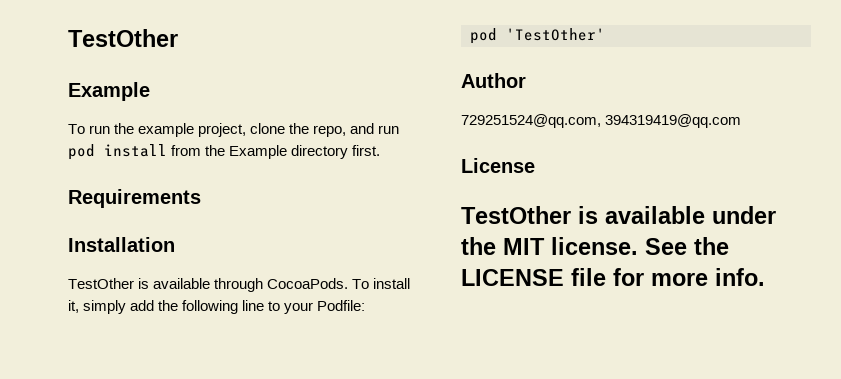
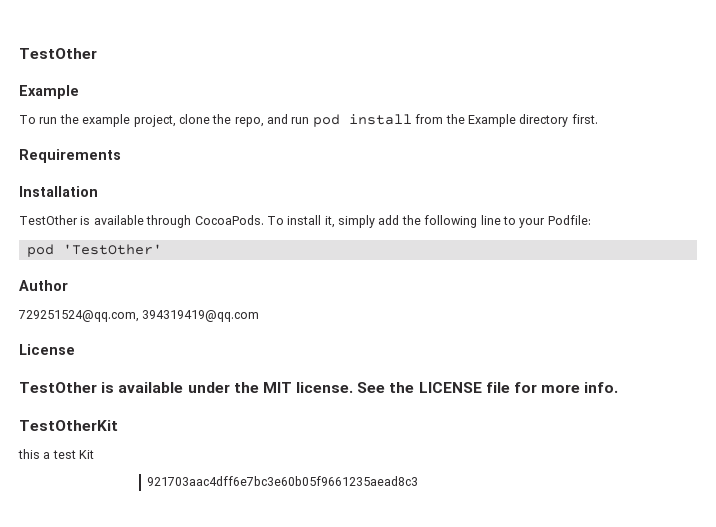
+ TestOtherKit
+ this a test Kit
+ 921703aac4dff6e7bc3e60b05f9661235aead8c3

